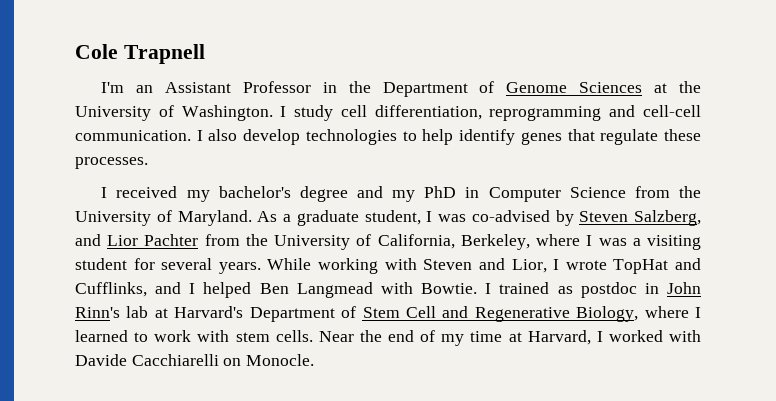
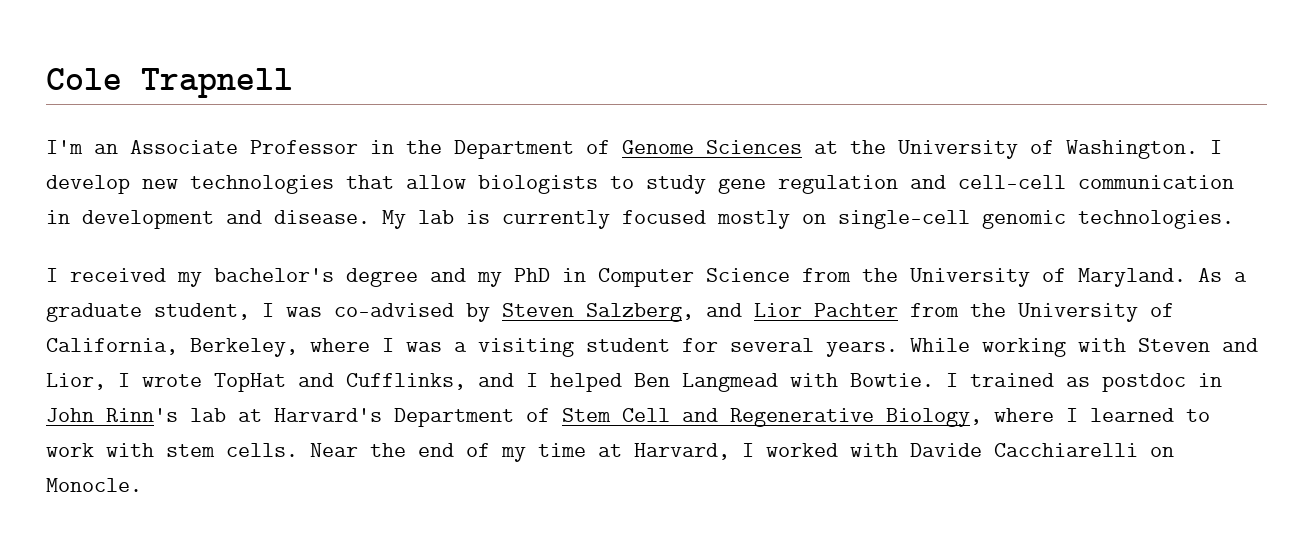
- I'm an Assistant Professor in the Department of Genome Sciences at the University of Washington.
+ I'm an Associate Professor in the Department of Genome Sciences at the University of Washington.
- I study cell differentiation, reprogramming and cell-cell communication. I also develop technologies to help identify genes that regulate these processes.
+ I develop new technologies that allow biologists to study gene regulation and cell-cell communication in development and disease. My lab is currently focused mostly on single-cell genomic technologies.

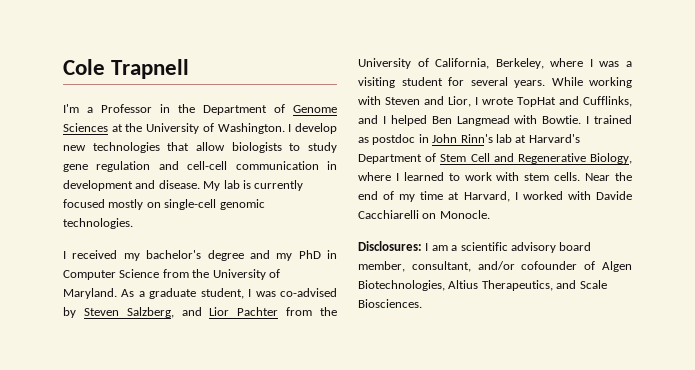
- I'm an Associate Professor in the Department of Genome Sciences at the University of Washington.
+ I'm a Professor in the Department of Genome Sciences at the University of Washington.
+ Disclosures: I am a scientific advisory board member, consultant, and/or cofounder of Algen Biotechnologies, Altius Therapeutics, and Scale Biosciences.

